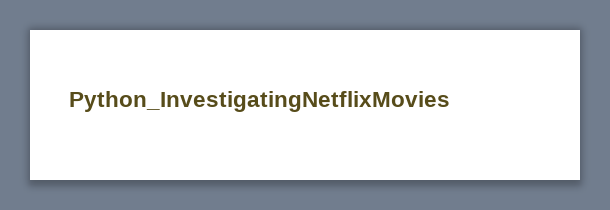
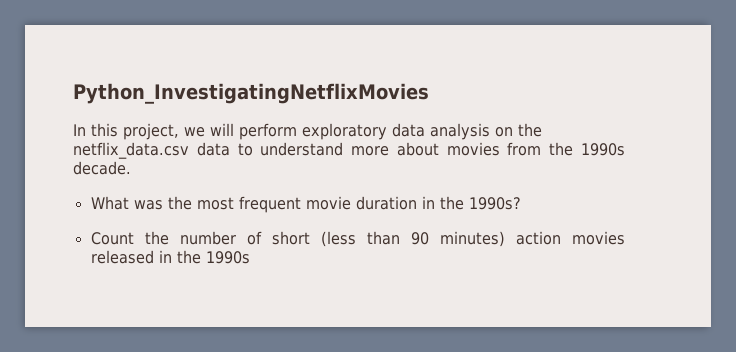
+ In this project, we will perform exploratory data analysis on the netflix_data.csv data to understand more about movies from the 1990s decade.
+ What was the most frequent movie duration in the 1990s?
+ Count the number of short (less than 90 minutes) action movies released in the 1990s

